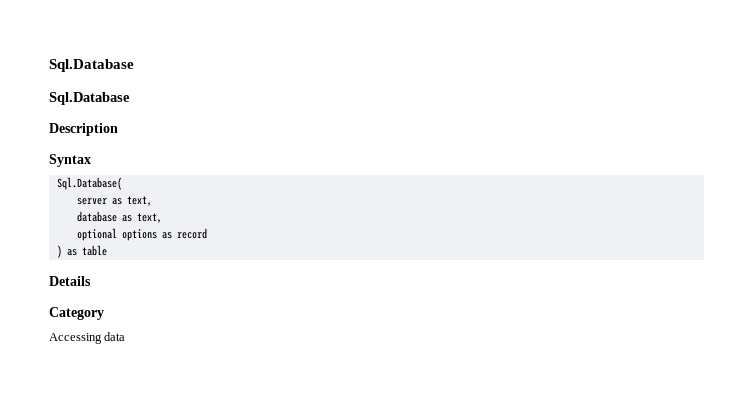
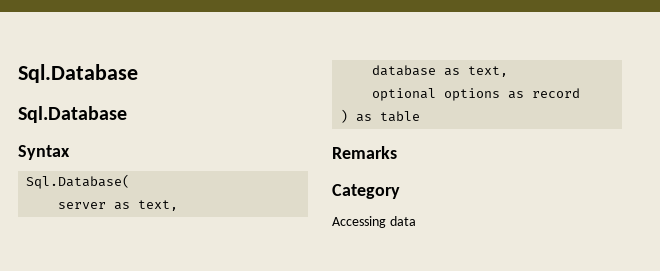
- Description
- Details
+ Remarks

